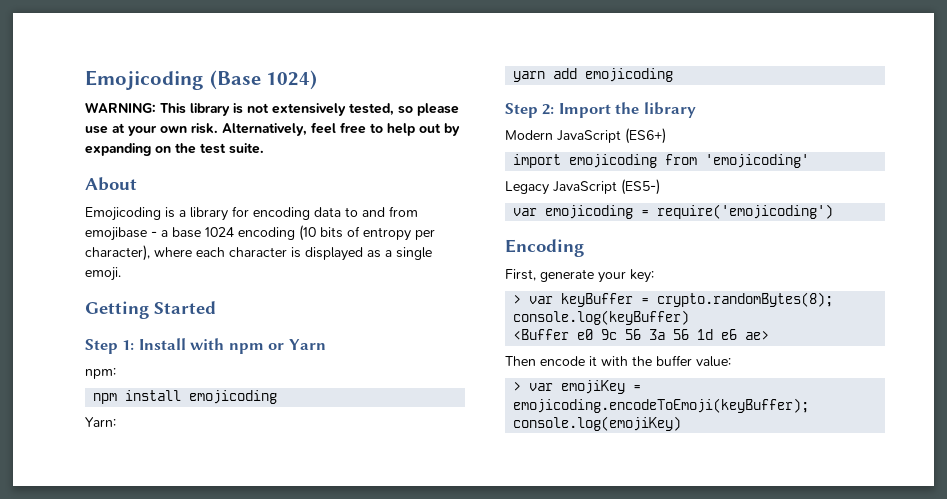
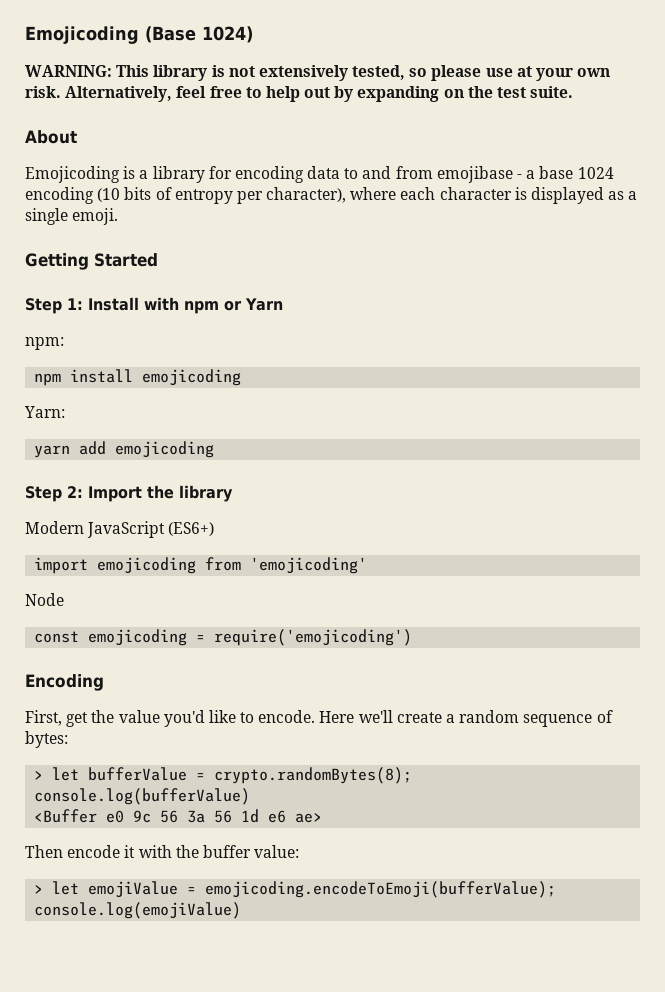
- Legacy JavaScript (ES5-)
- var emojicoding = require('emojicoding')
+ Node
+ const emojicoding = require('emojicoding')
- First, generate your key:
- > var keyBuffer = crypto.randomBytes(8); console.log(keyBuffer)
+ First, get the value you'd like to encode. Here we'll create a random sequence of bytes:
+ > let bufferValue = crypto.randomBytes(8); console.log(bufferValue)
- > var emojiKey = emojicoding.encodeToEmoji(keyBuffer); console.log(emojiKey)
+ > let emojiValue = emojicoding.encodeToEmoji(bufferValue); console.log(emojiValue)

